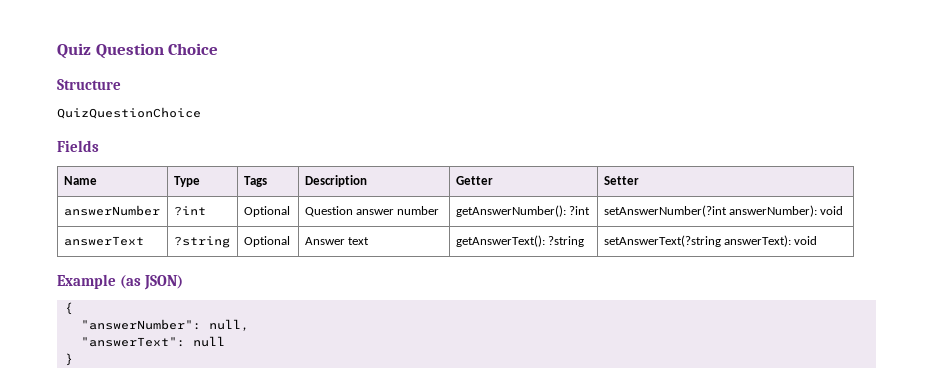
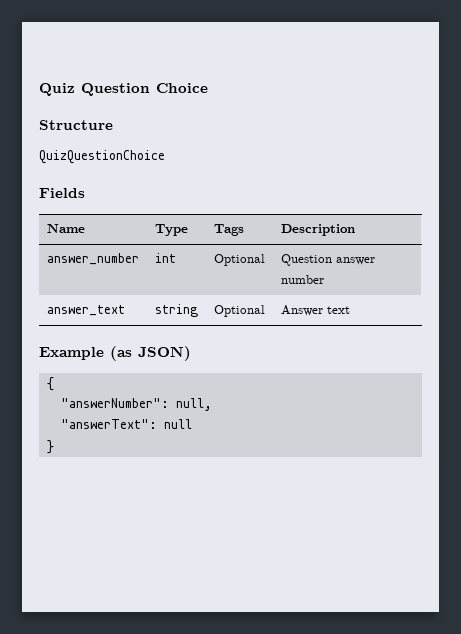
- Name | Type | Tags | Description | Getter | Setter
- answerNumber | ?int | Optional | Question answer number | getAnswerNumber(): ?int | setAnswerNumber(?int answerNumber): void
- answerText | ?string | Optional | Answer text | getAnswerText(): ?string | setAnswerText(?string answerText): void
+ Name | Type | Tags | Description
+ answer_number | int | Optional | Question answer number
+ answer_text | string | Optional | Answer text

